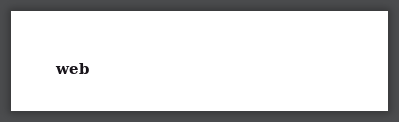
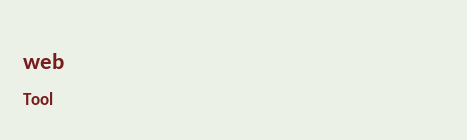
+ Tool

